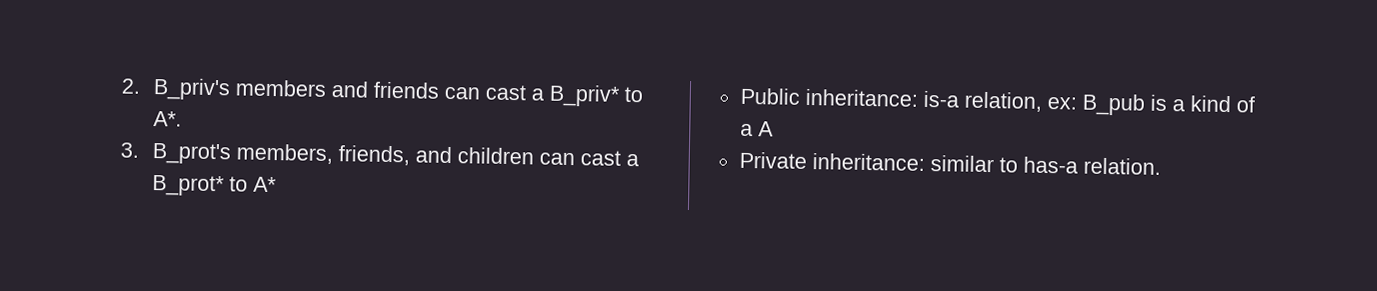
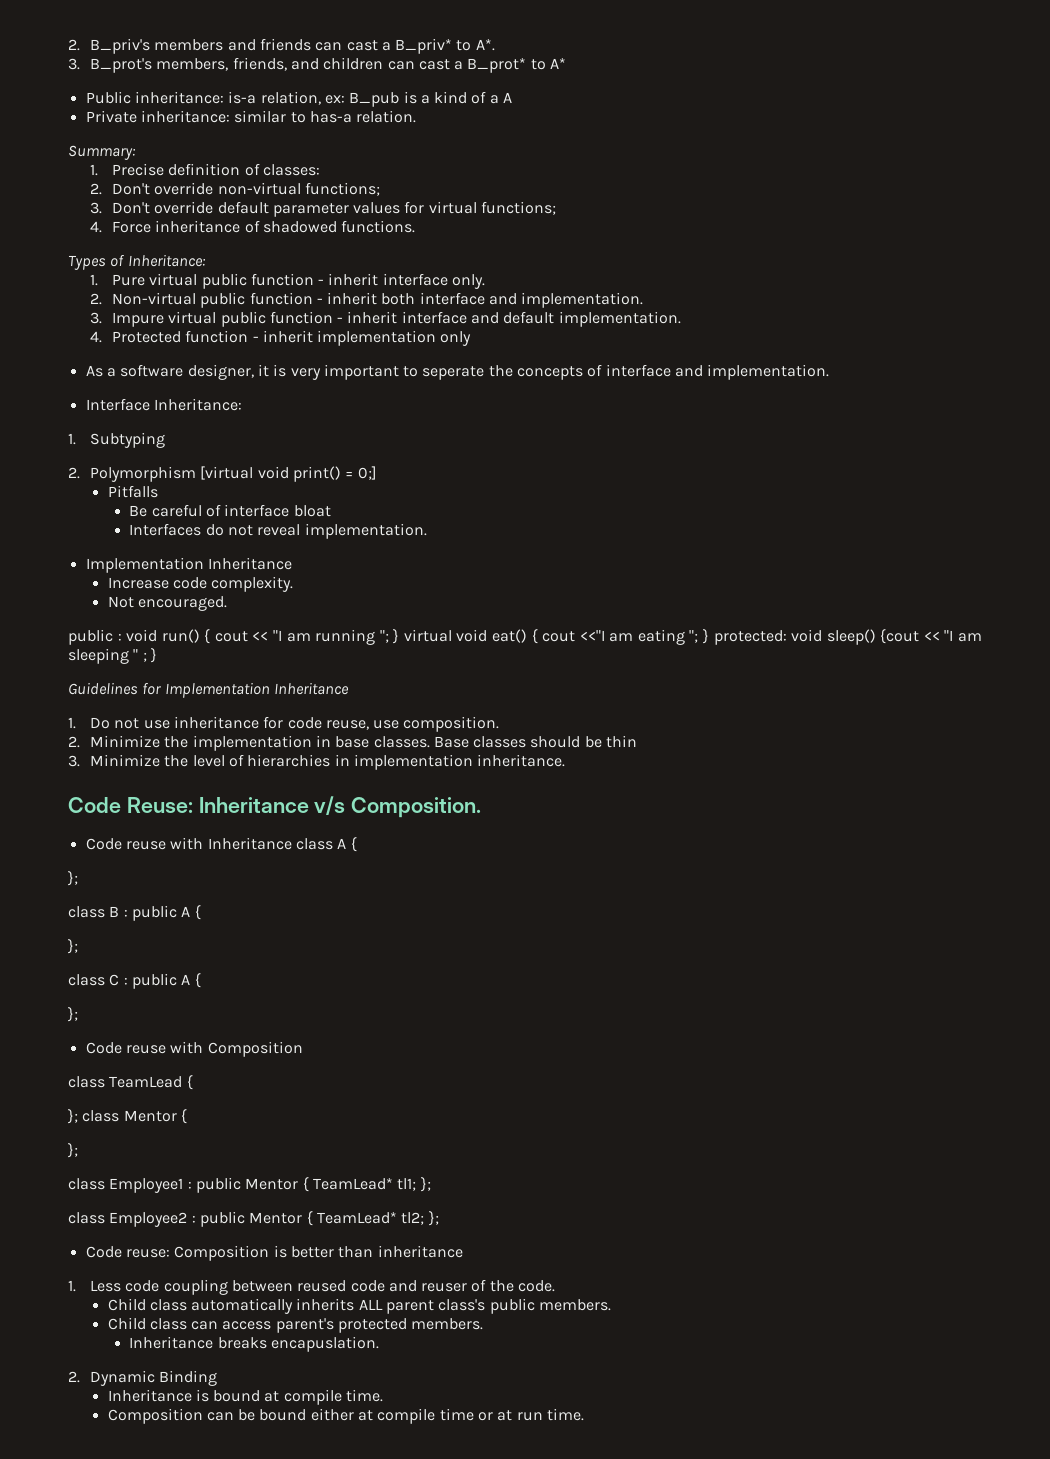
+ Summary:
+ 1. Precise definition of classes:
+ 2. Don't override non-virtual functions;
+ 3. Don't override default parameter values for virtual functions;
+ 4. Force inheritance of shadowed functions.
+ Types of Inheritance:
+ 1. Pure virtual public function - inherit interface only.
+ 2. Non-virtual public function - inherit both interface and implementation.
+ 3. Impure virtual public function - inherit interface and default implementation.
+ 4. Protected function - inherit implementation only
+ As a software designer, it is very important to seperate the concepts of interface and implementation.
+ Interface Inheritance:
+ 1. Subtyping
+ 2. Polymorphism [virtual void print() = 0;]
+ Pitfalls
+ Be careful of interface bloat
+ Interfaces do not reveal implementation.
+ Implementation Inheritance
+ Increase code complexity.
+ Not encouraged.
+ public : void run() { cout << "I am running "; } virtual void eat() { cout <<"I am eating "; } protected: void sleep() {cout << "I am sleeping " ; }
+ Guidelines for Implementation Inheritance
+ 1. Do not use inheritance for code reuse, use composition.
+ 2. Minimize the implementation in base classes. Base classes should be thin
+ 3. Minimize the level of hierarchies in implementation inheritance.
+ Code Reuse: Inheritance v/s Composition.
+ Code reuse with Inheritance class A {
+ };
+ class B : public A {
+ };
+ class C : public A {
+ };
+ Code reuse with Composition
+ class TeamLead {
+ }; class Mentor {
+ };
+ class Employee1 : public Mentor { TeamLead* tl1; };
+ class Employee2 : public Mentor { TeamLead* tl2; };
+ Code reuse: Composition is better than inheritance
+ 1. Less code coupling between reused code and reuser of the code.
+ Child class automatically inherits ALL parent class's public members.
+ Child class can access parent's protected members.
+ Inheritance breaks encapuslation.
+ 2. Dynamic Binding
+ Inheritance is bound at compile time.
+ Composition can be bound either at compile time or at run time.

